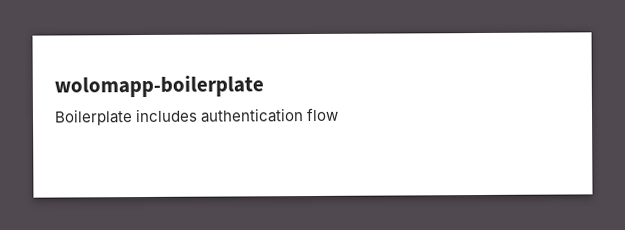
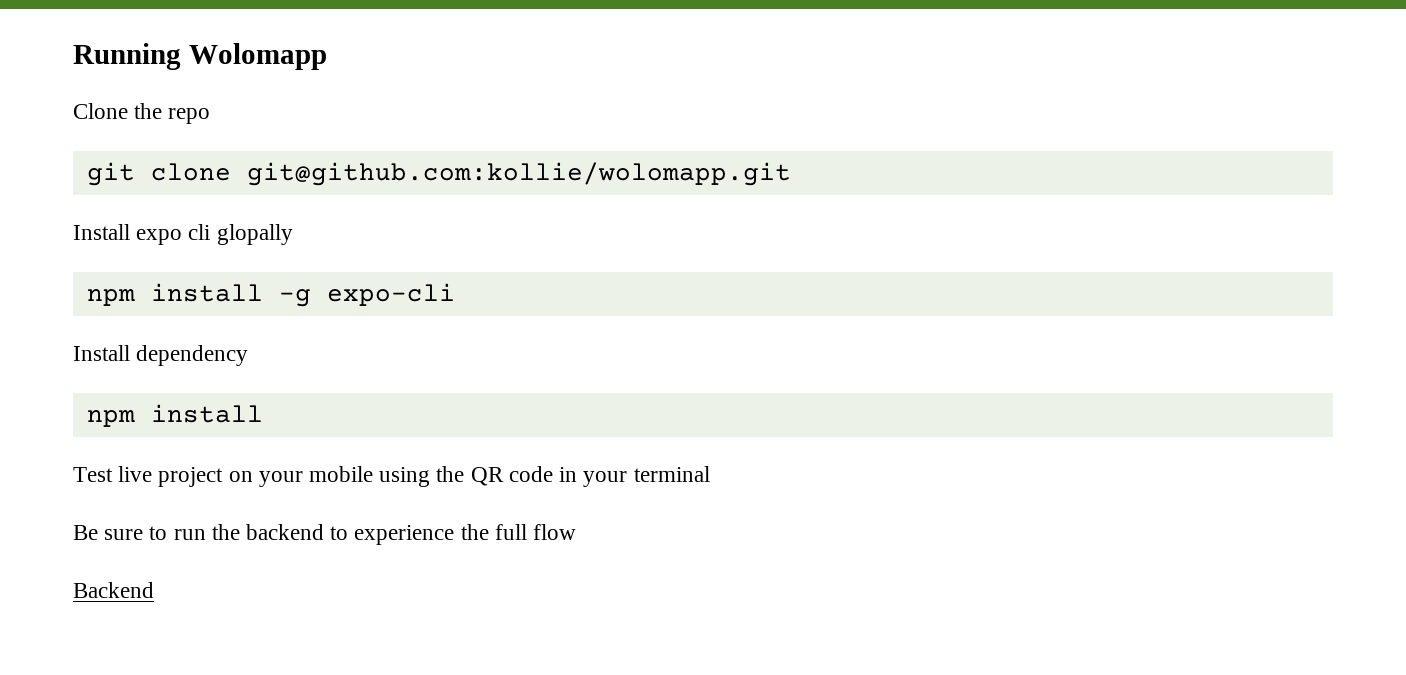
- wolomapp-boilerplate
- Boilerplate includes authentication flow
+ Running Wolomapp
+ Clone the repo
+ git clone git@github.com:kollie/wolomapp.git
+ Install expo cli glopally
+ npm install -g expo-cli
+ Install dependency
+ npm install
+ Test live project on your mobile using the QR code in your terminal
+ Be sure to run the backend to experience the full flow
+ Backend

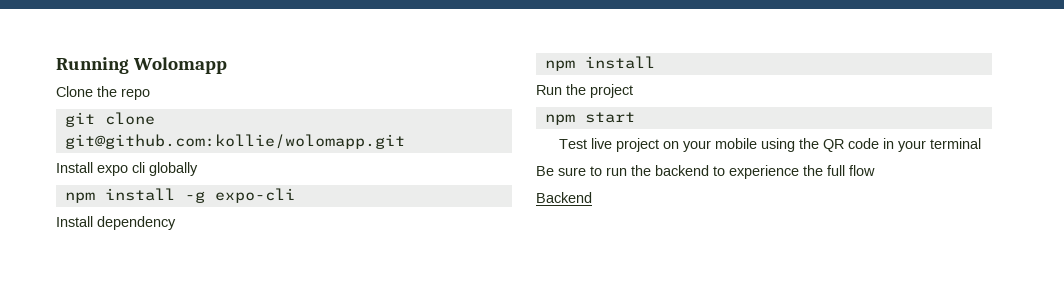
- Install expo cli glopally
+ Install expo cli globally
+ Run the project
+ npm start

